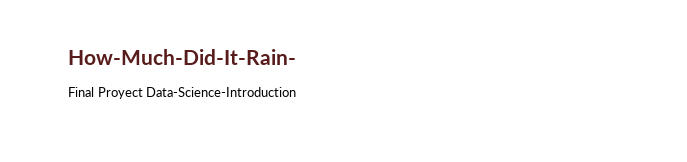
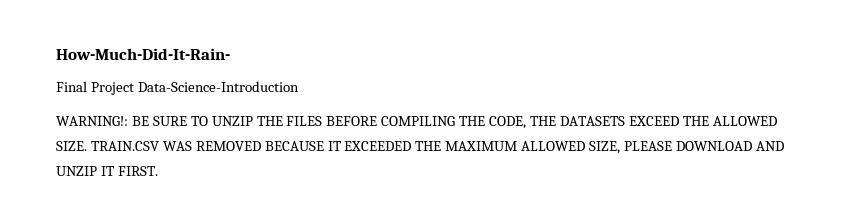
- Final Proyect Data-Science-Introduction
+ Final Project Data-Science-Introduction
+ WARNING!: BE SURE TO UNZIP THE FILES BEFORE COMPILING THE CODE, THE DATASETS EXCEED THE ALLOWED SIZE. TRAIN.CSV WAS REMOVED BECAUSE IT EXCEEDED THE MAXIMUM ALLOWED SIZE, PLEASE DOWNLOAD AND UNZIP IT FIRST.

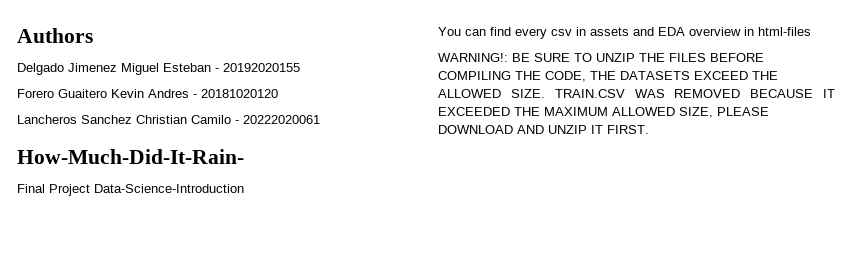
+ Authors
+ Delgado Jimenez Miguel Esteban - 20192020155
+ Forero Guaitero Kevin Andres - 20181020120
+ Lancheros Sanchez Christian Camilo - 20222020061
  How-Much-Did-It-Rain-
  Final Project Data-Science-Introduction
+ You can find every csv in assets and EDA overview in html-files

